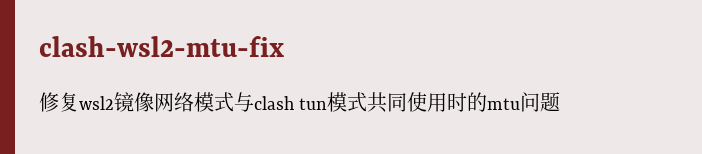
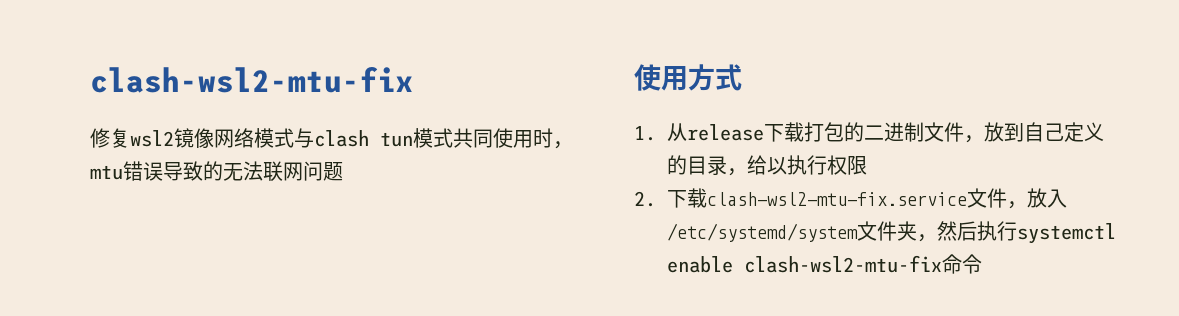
- 修复wsl2镜像网络模式与clash tun模式共同使用时的mtu问题
+ 修复wsl2镜像网络模式与clash tun模式共同使用时，mtu错误导致的无法联网问题
+ 使用方式
+ 1.从release下载打包的二进制文件，放到自己定义的目录，给以执行权限
+ 2.下载clash-wsl2-mtu-fix.service文件，放入/etc/systemd/system文件夹，然后执行systemctl enable clash-wsl2-mtu-fix命令

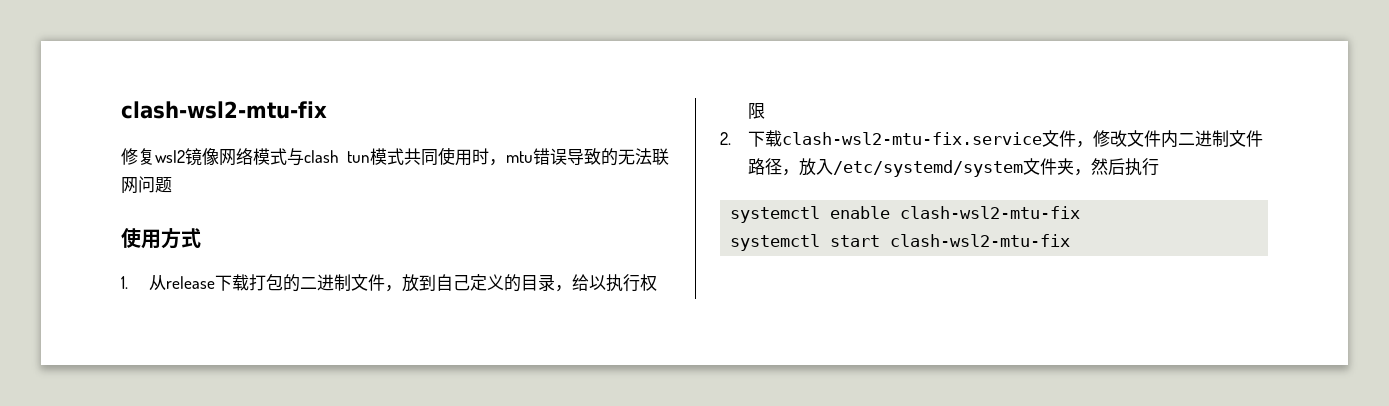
- 2.下载clash-wsl2-mtu-fix.service文件，放入/etc/systemd/system文件夹，然后执行systemctl enable clash-wsl2-mtu-fix命令
+ 2.下载clash-wsl2-mtu-fix.service文件，修改文件内二进制文件路径，放入/etc/systemd/system文件夹，然后执行
+ systemctl enable clash-wsl2-mtu-fix
+ systemctl start clash-wsl2-mtu-fix

